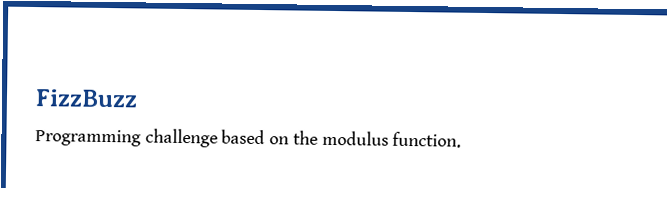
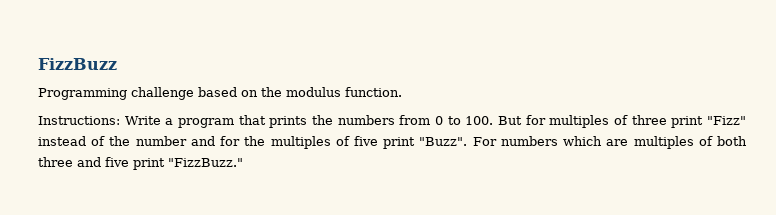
+ Instructions: Write a program that prints the numbers from 0 to 100. But for multiples of three print "Fizz" instead of the number and for the multiples of five print "Buzz". For numbers which are multiples of both three and five print "FizzBuzz."

